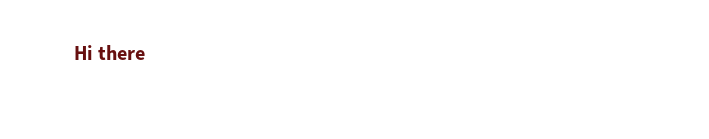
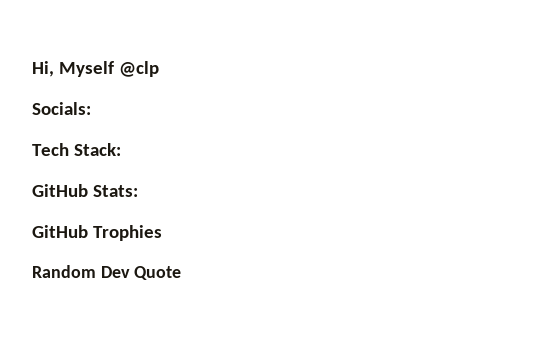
- Hi there
+ Hi, Myself @clp
+ Socials:
+ Tech Stack:
+ GitHub Stats:
+ GitHub Trophies
+ Random Dev Quote

